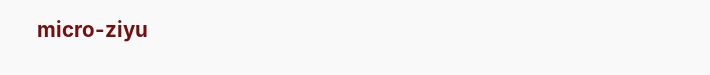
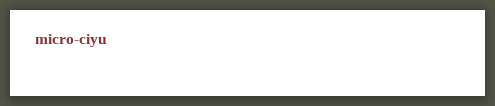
- micro-ziyu
+ micro-ciyu

